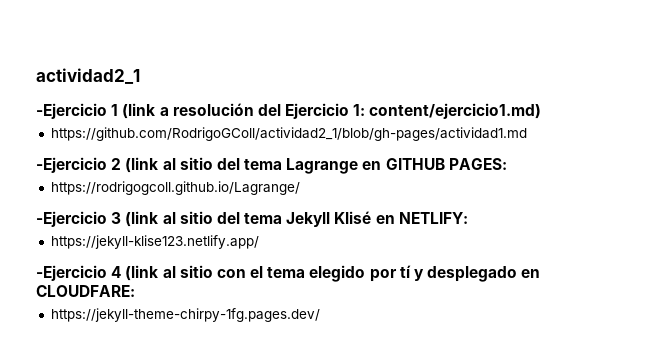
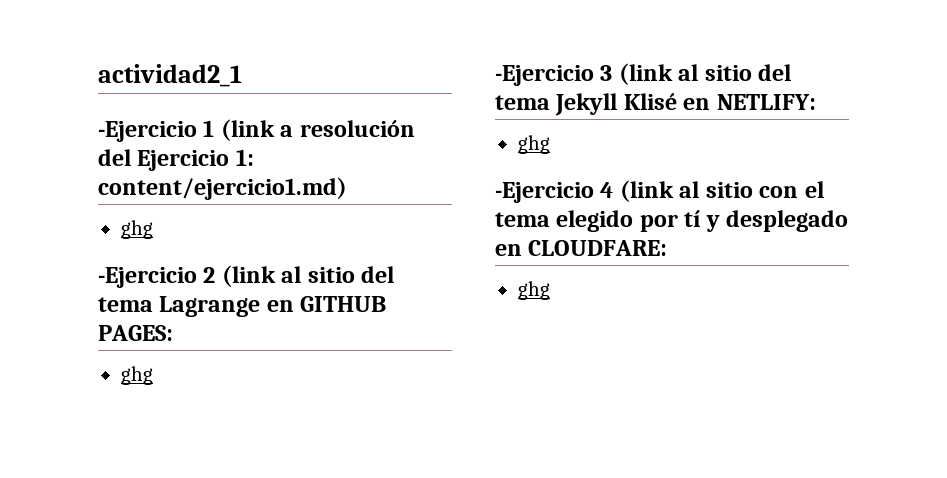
  -Ejercicio 1 (link a resolución del Ejercicio 1: content/ejercicio1.md)
- https://github.com/RodrigoGColl/actividad2_1/blob/gh-pages/actividad1.md
+ ghg
  -Ejercicio 2 (link al sitio del tema Lagrange en GITHUB PAGES:
- https://rodrigogcoll.github.io/Lagrange/
+ ghg
  -Ejercicio 3 (link al sitio del tema Jekyll Klisé en NETLIFY:
- https://jekyll-klise123.netlify.app/
+ ghg
  -Ejercicio 4 (link al sitio con el tema elegido por tí y desplegado en CLOUDFARE:
- https://jekyll-theme-chirpy-1fg.pages.dev/
+ ghg

